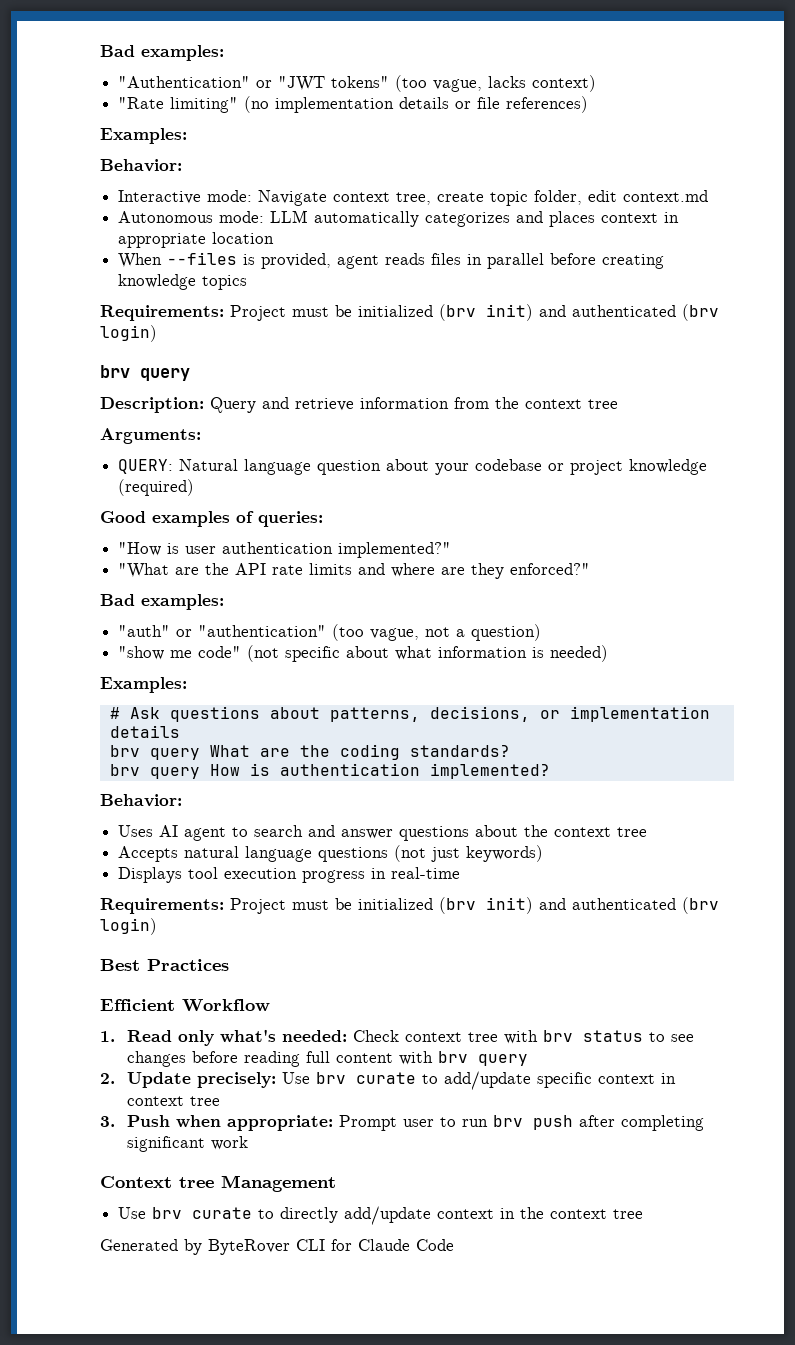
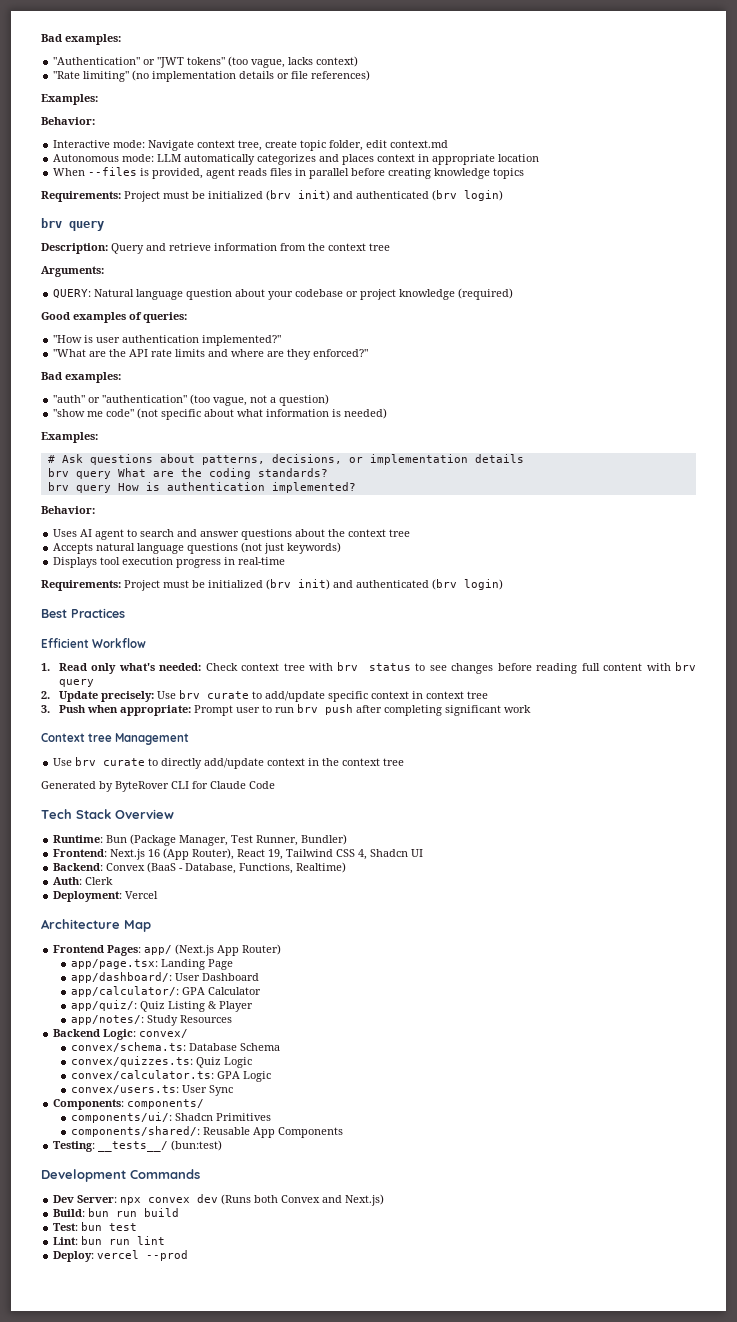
+ Tech Stack Overview
+ Runtime: Bun (Package Manager, Test Runner, Bundler)
+ Frontend: Next.js 16 (App Router), React 19, Tailwind CSS 4, Shadcn UI
+ Backend: Convex (BaaS - Database, Functions, Realtime)
+ Auth: Clerk
+ Deployment: Vercel
+ Architecture Map
+ Frontend Pages: app/ (Next.js App Router)
+ app/page.tsx: Landing Page
+ app/dashboard/: User Dashboard
+ app/calculator/: GPA Calculator
+ app/quiz/: Quiz Listing & Player
+ app/notes/: Study Resources
+ Backend Logic: convex/
+ convex/schema.ts: Database Schema
+ convex/quizzes.ts: Quiz Logic
+ convex/calculator.ts: GPA Logic
+ convex/users.ts: User Sync
+ Components: components/
+ components/ui/: Shadcn Primitives
+ components/shared/: Reusable App Components
+ Testing: __tests__/ (bun:test)
+ Development Commands
+ Dev Server: npx convex dev (Runs both Convex and Next.js)
+ Build: bun run build
+ Test: bun test
+ Lint: bun run lint
+ Deploy: vercel --prod

